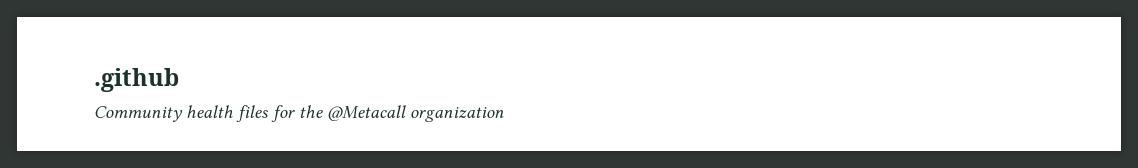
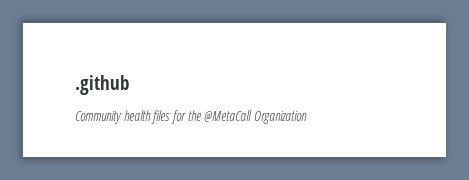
- Community health files for the @Metacall organization
+ Community health files for the @MetaCall Organization

